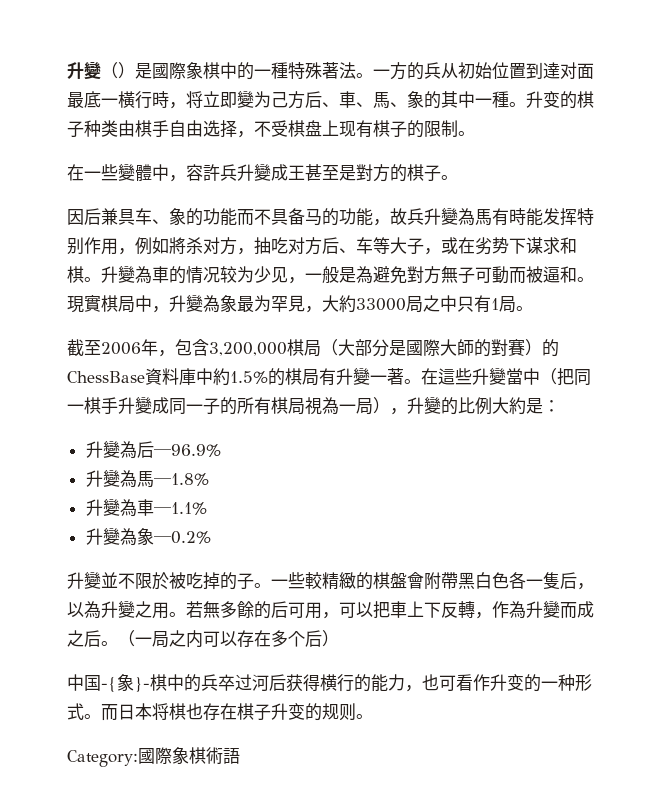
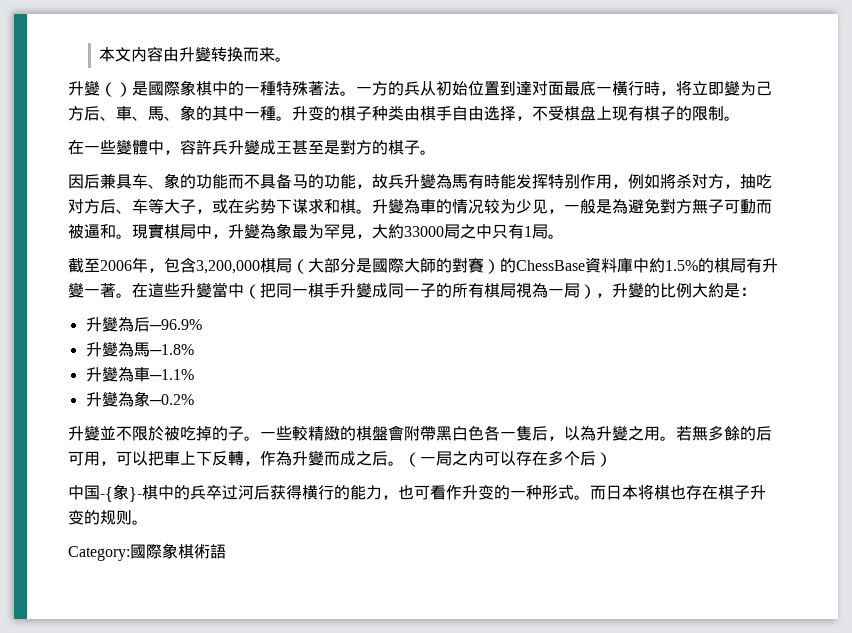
+ 本文内容由升變转换而来。

